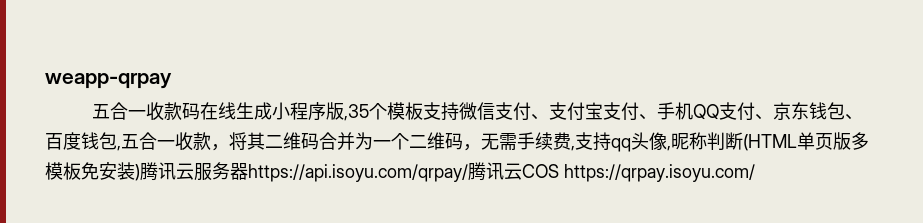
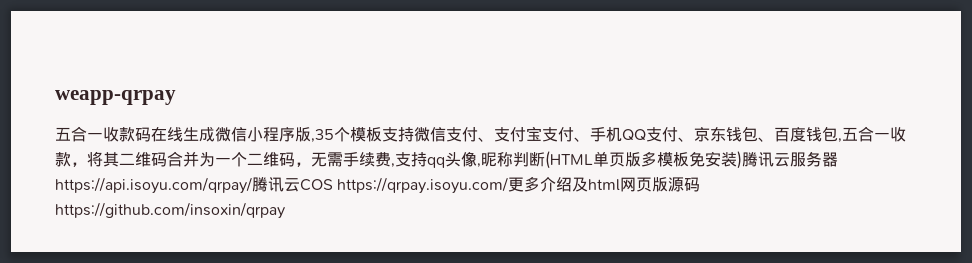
- 五合一收款码在线生成小程序版,35个模板支持微信支付、支付宝支付、手机QQ支付、京东钱包、百度钱包,五合一收款，将其二维码合并为一个二维码，无需手续费,支持qq头像,昵称判断(HTML单页版多模板免安装)腾讯云服务器https://api.isoyu.com/qrpay/腾讯云COS https://qrpay.isoyu.com/
+ 五合一收款码在线生成微信小程序版,35个模板支持微信支付、支付宝支付、手机QQ支付、京东钱包、百度钱包,五合一收款，将其二维码合并为一个二维码，无需手续费,支持qq头像,昵称判断(HTML单页版多模板免安装)腾讯云服务器https://api.isoyu.com/qrpay/腾讯云COS https://qrpay.isoyu.com/更多介绍及html网页版源码https://github.com/insoxin/qrpay

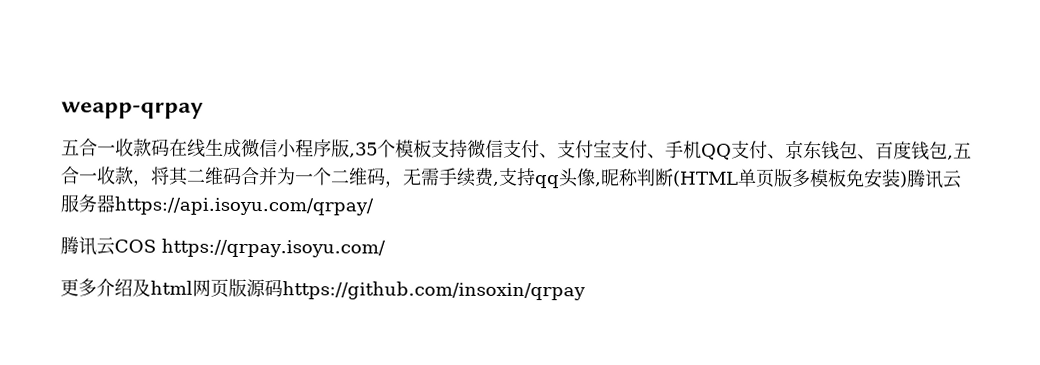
- 五合一收款码在线生成微信小程序版,35个模板支持微信支付、支付宝支付、手机QQ支付、京东钱包、百度钱包,五合一收款，将其二维码合并为一个二维码，无需手续费,支持qq头像,昵称判断(HTML单页版多模板免安装)腾讯云服务器https://api.isoyu.com/qrpay/腾讯云COS https://qrpay.isoyu.com/更多介绍及html网页版源码https://github.com/insoxin/qrpay
+ 五合一收款码在线生成微信小程序版,35个模板支持微信支付、支付宝支付、手机QQ支付、京东钱包、百度钱包,五合一收款，将其二维码合并为一个二维码，无需手续费,支持qq头像,昵称判断(HTML单页版多模板免安装)腾讯云服务器https://api.isoyu.com/qrpay/
+ 腾讯云COS https://qrpay.isoyu.com/
+ 更多介绍及html网页版源码https://github.com/insoxin/qrpay

